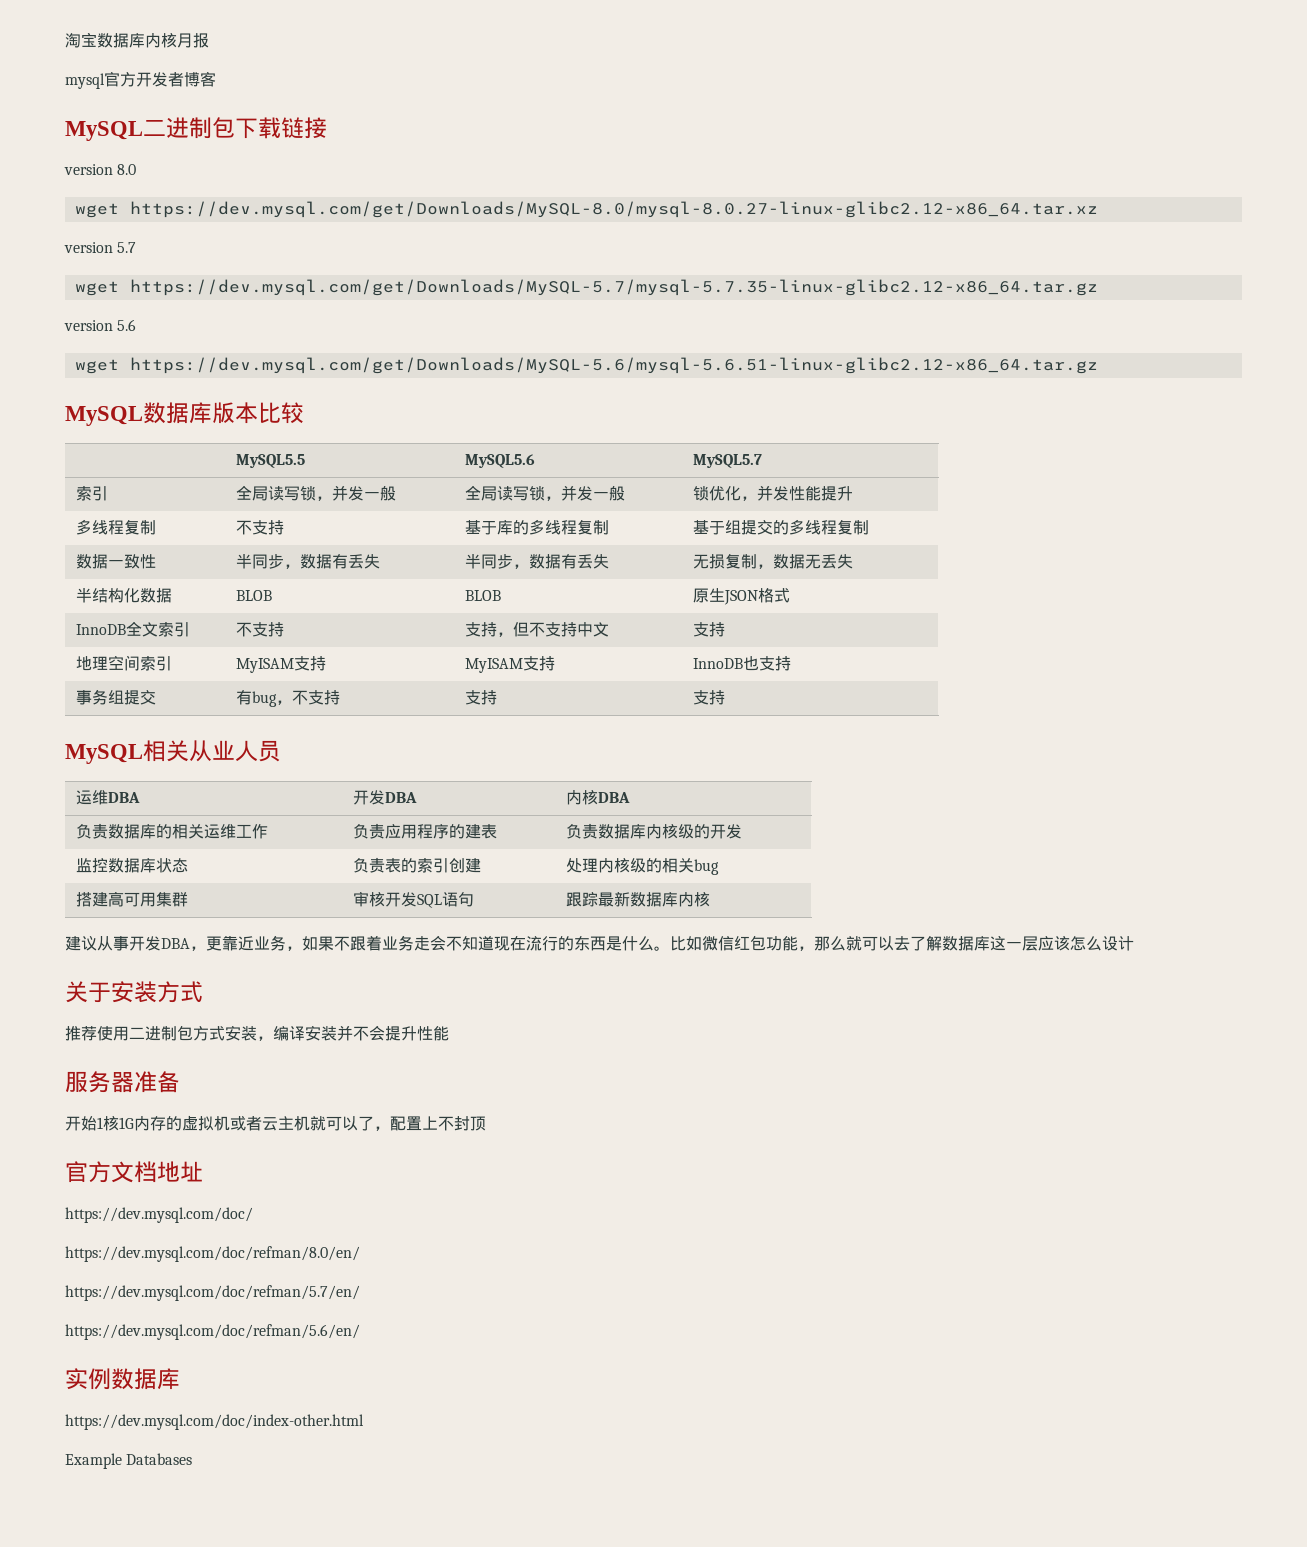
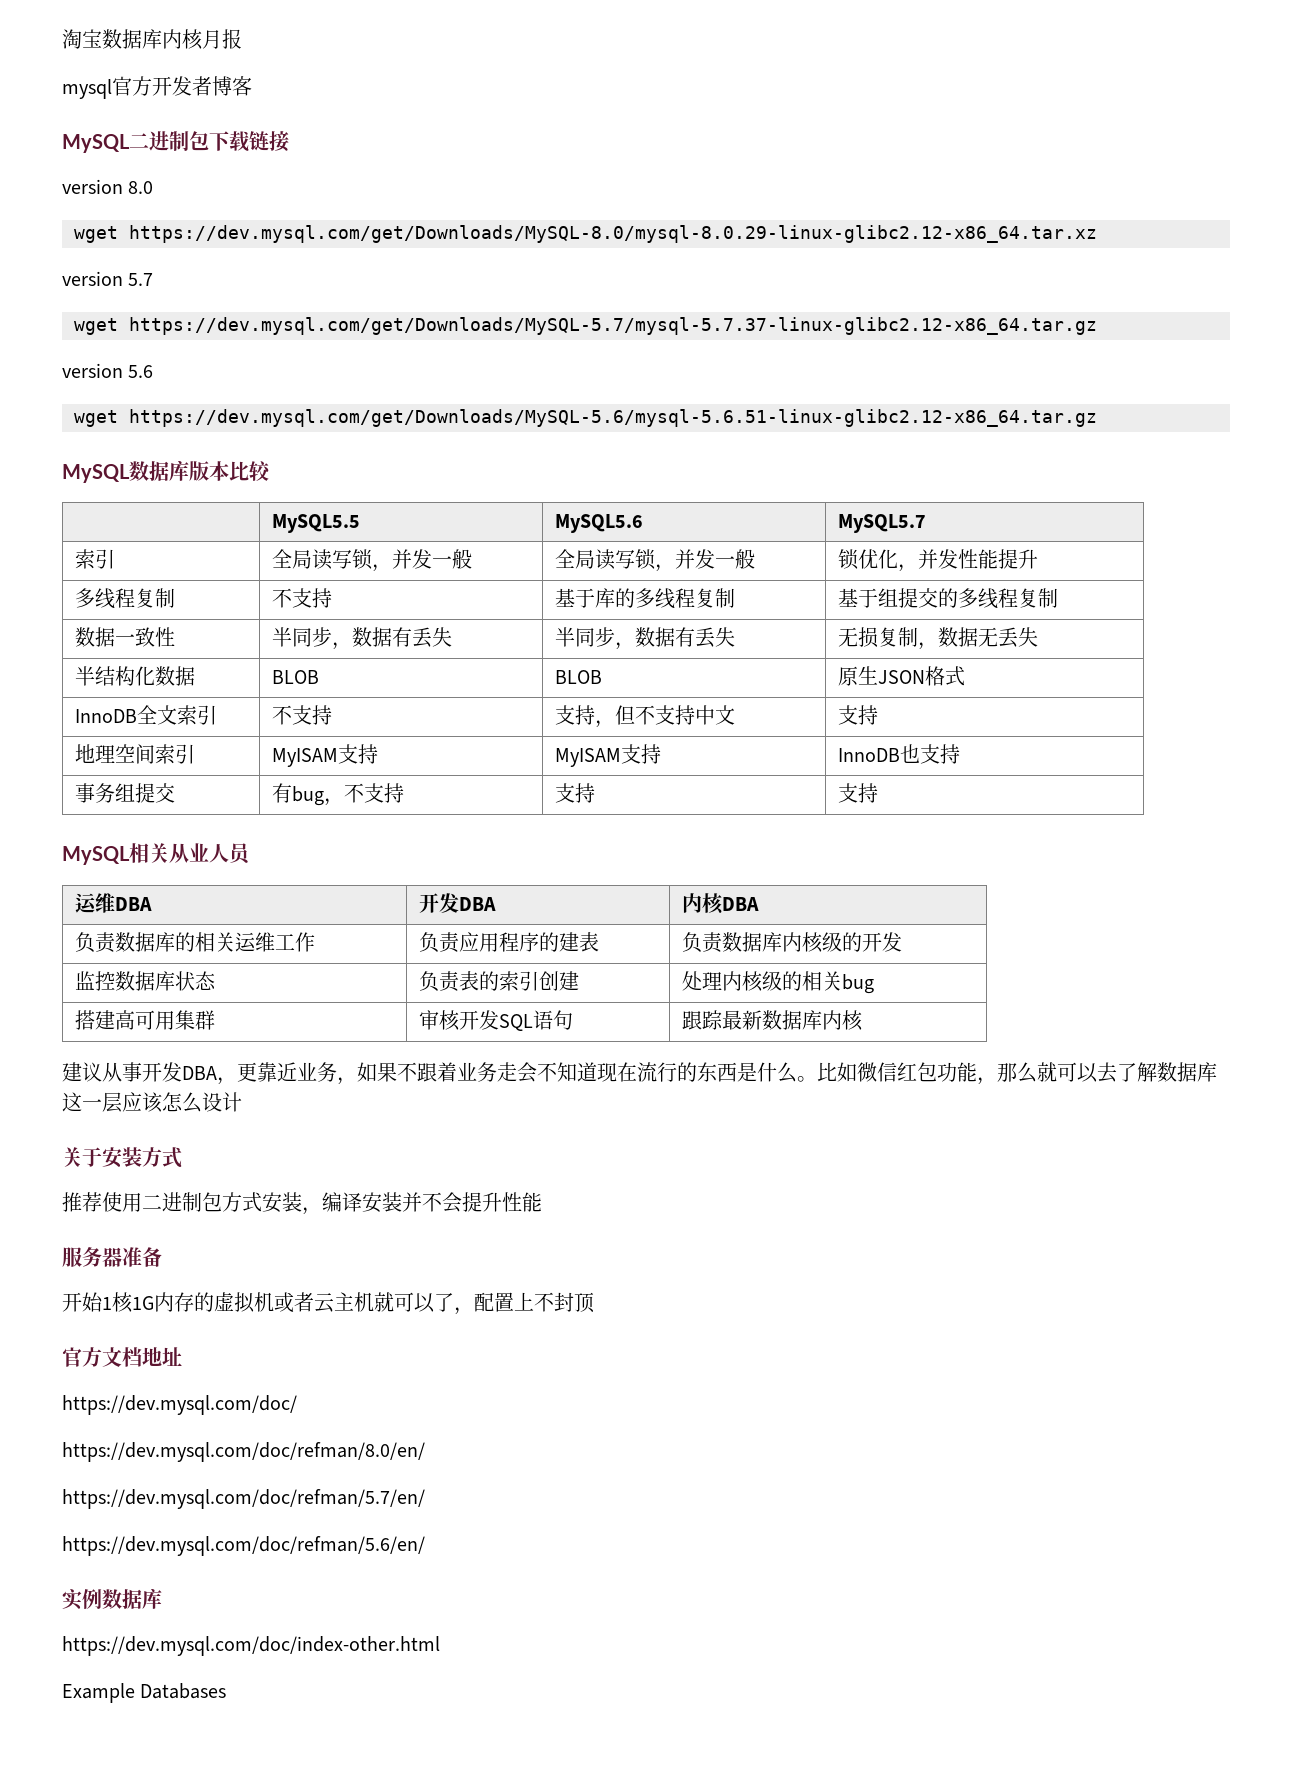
- wget https://dev.mysql.com/get/Downloads/MySQL-8.0/mysql-8.0.27-linux-glibc2.12-x86_64.tar.xz
+ wget https://dev.mysql.com/get/Downloads/MySQL-8.0/mysql-8.0.29-linux-glibc2.12-x86_64.tar.xz
- wget https://dev.mysql.com/get/Downloads/MySQL-5.7/mysql-5.7.35-linux-glibc2.12-x86_64.tar.gz
+ wget https://dev.mysql.com/get/Downloads/MySQL-5.7/mysql-5.7.37-linux-glibc2.12-x86_64.tar.gz

